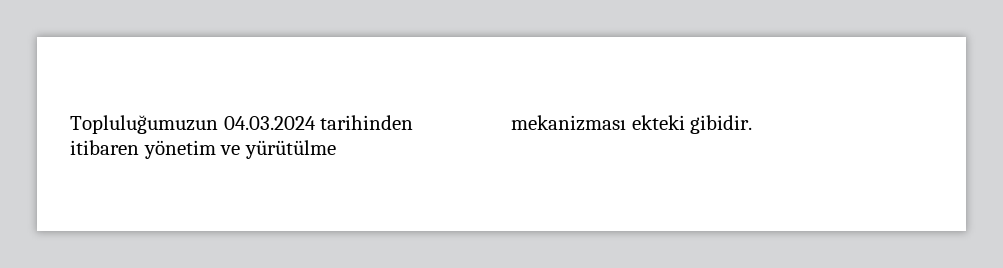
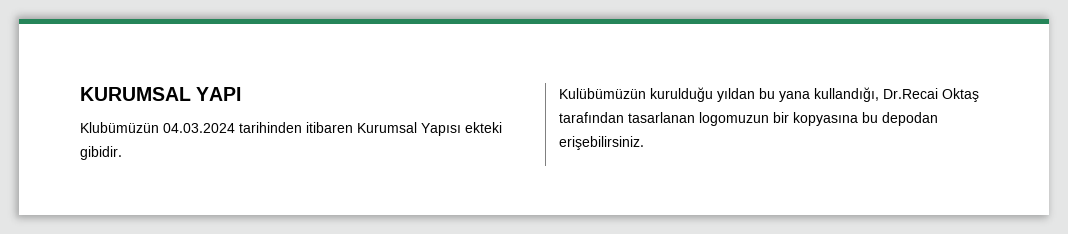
- Topluluğumuzun 04.03.2024 tarihinden itibaren yönetim ve yürütülme mekanizması ekteki gibidir.
+ KURUMSAL YAPI
+ Klubümüzün 04.03.2024 tarihinden itibaren Kurumsal Yapısı ekteki gibidir.
+ Kulübümüzün kurulduğu yıldan bu yana kullandığı, Dr.Recai Oktaş tarafından tasarlanan logomuzun bir kopyasına bu depodan erişebilirsiniz.

